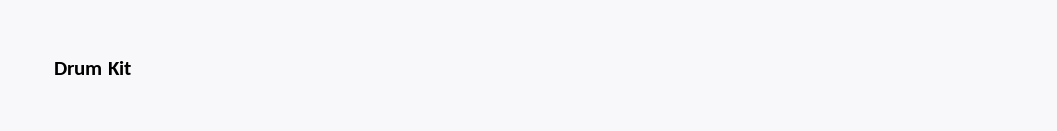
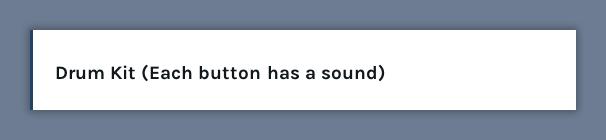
- Drum Kit
+ Drum Kit (Each button has a sound)

